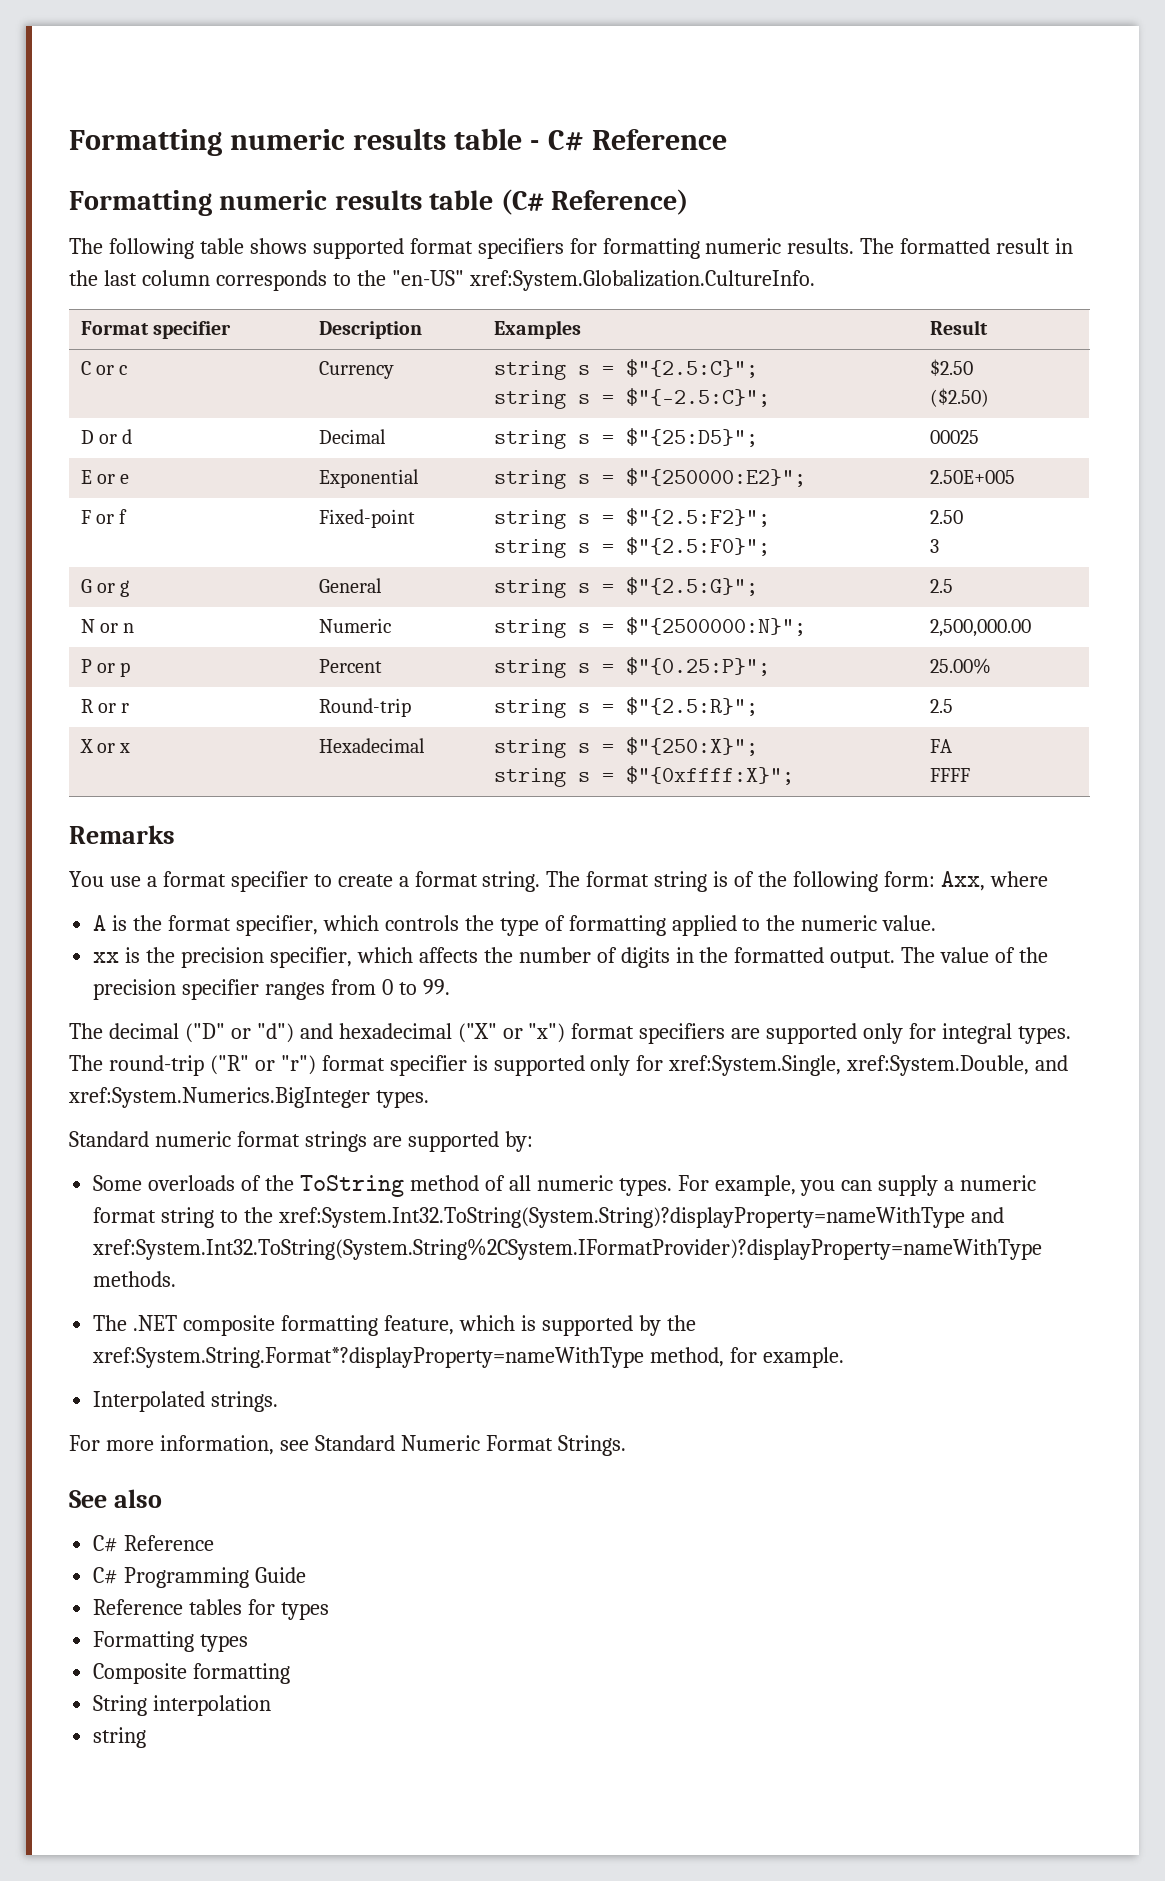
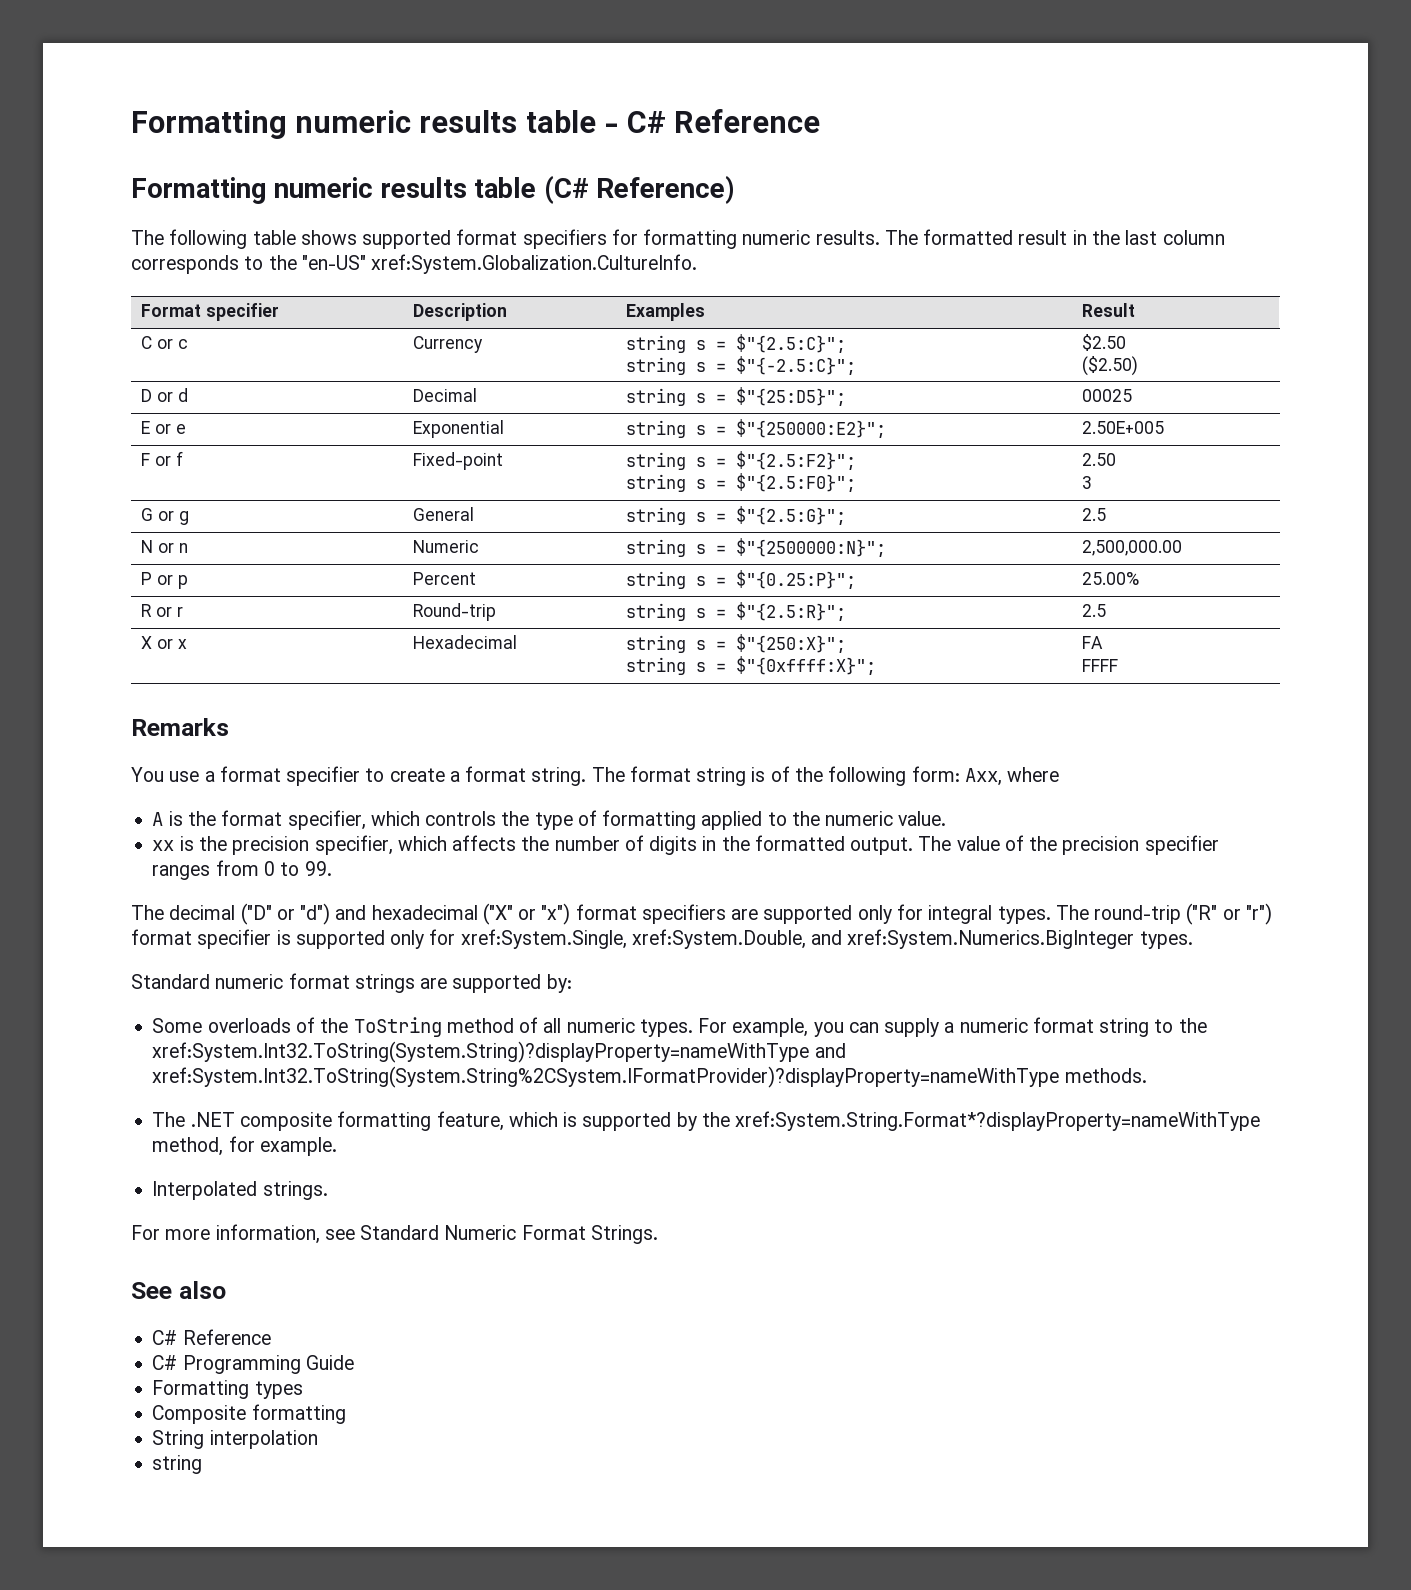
- Reference tables for types

